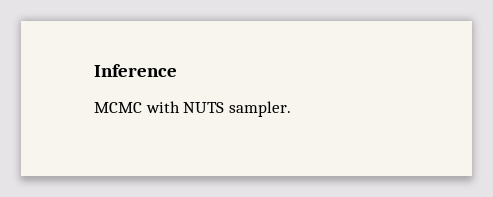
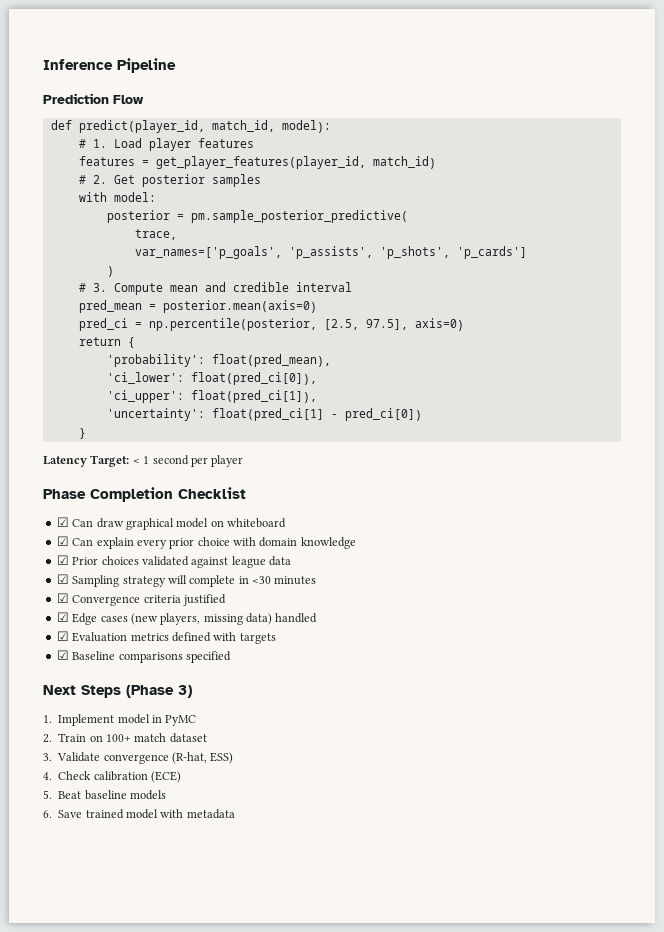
- Inference
- MCMC with NUTS sampler.
+ Inference Pipeline
+ Prediction Flow
+ def predict(player_id, match_id, model):
+ # 1. Load player features
+ features = get_player_features(player_id, match_id)
+ # 2. Get posterior samples
+ with model:
+ posterior = pm.sample_posterior_predictive(
+ trace,
+ var_names=['p_goals', 'p_assists', 'p_shots', 'p_cards']
+ )
+ # 3. Compute mean and credible interval
+ pred_mean = posterior.mean(axis=0)
+ pred_ci = np.percentile(posterior, [2.5, 97.5], axis=0)
+ return {
+ 'probability': float(pred_mean),
+ 'ci_lower': float(pred_ci[0]),
+ 'ci_upper': float(pred_ci[1]),
+ 'uncertainty': float(pred_ci[1] - pred_ci[0])
+ }
+ Latency Target: < 1 second per player
+ Phase Completion Checklist
+ ☑ Can draw graphical model on whiteboard
+ ☑ Can explain every prior choice with domain knowledge
+ ☑ Prior choices validated against league data
+ ☑ Sampling strategy will complete in <30 minutes
+ ☑ Convergence criteria justified
+ ☑ Edge cases (new players, missing data) handled
+ ☑ Evaluation metrics defined with targets
+ ☑ Baseline comparisons specified
+ Next Steps (Phase 3)
+ 1. Implement model in PyMC
+ 2. Train on 100+ match dataset
+ 3. Validate convergence (R-hat, ESS)
+ 4. Check calibration (ECE)
+ 5. Beat baseline models
+ 6. Save trained model with metadata

